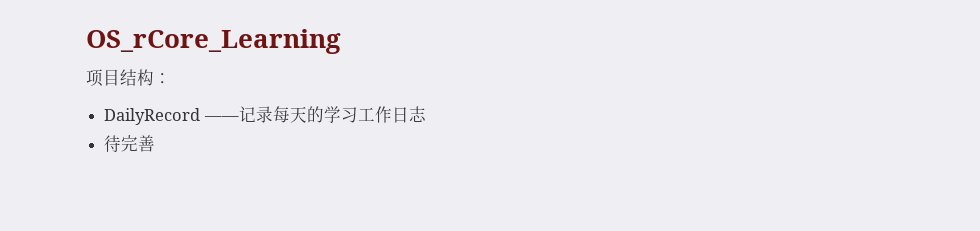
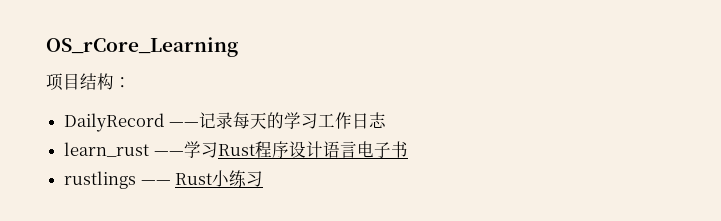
- 待完善
+ learn_rust ——学习Rust程序设计语言电子书
+ rustlings —— Rust小练习

